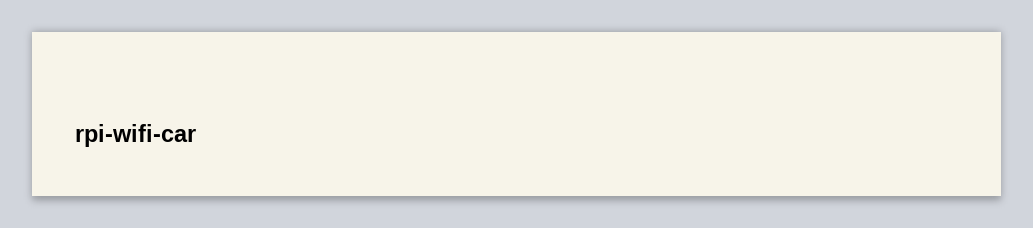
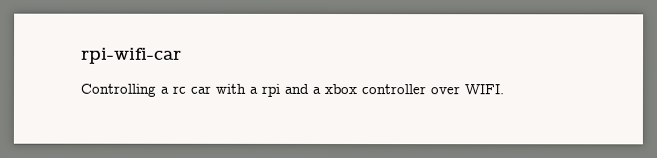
+ Controlling a rc car with a rpi and a xbox controller over WIFI.

